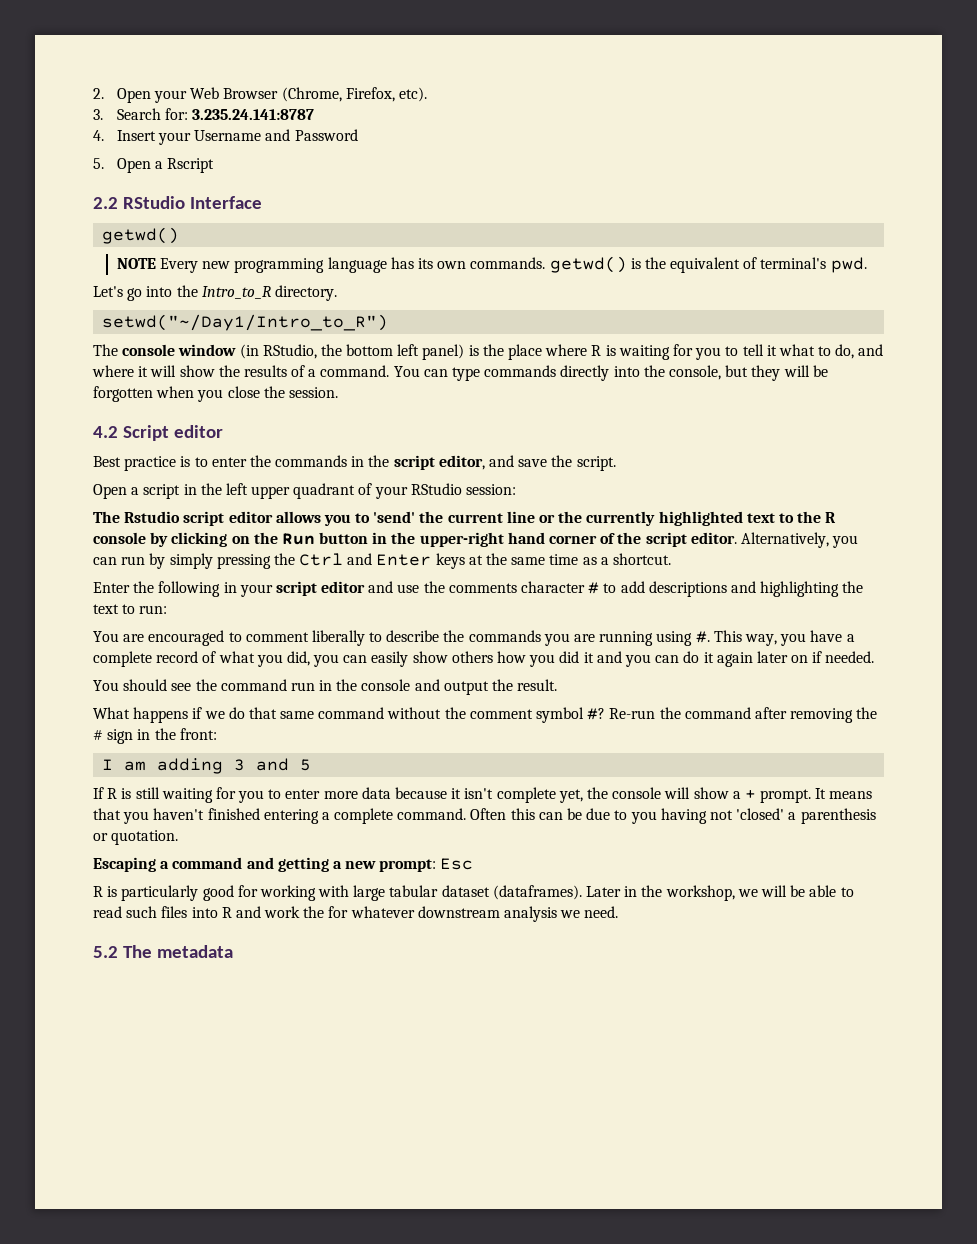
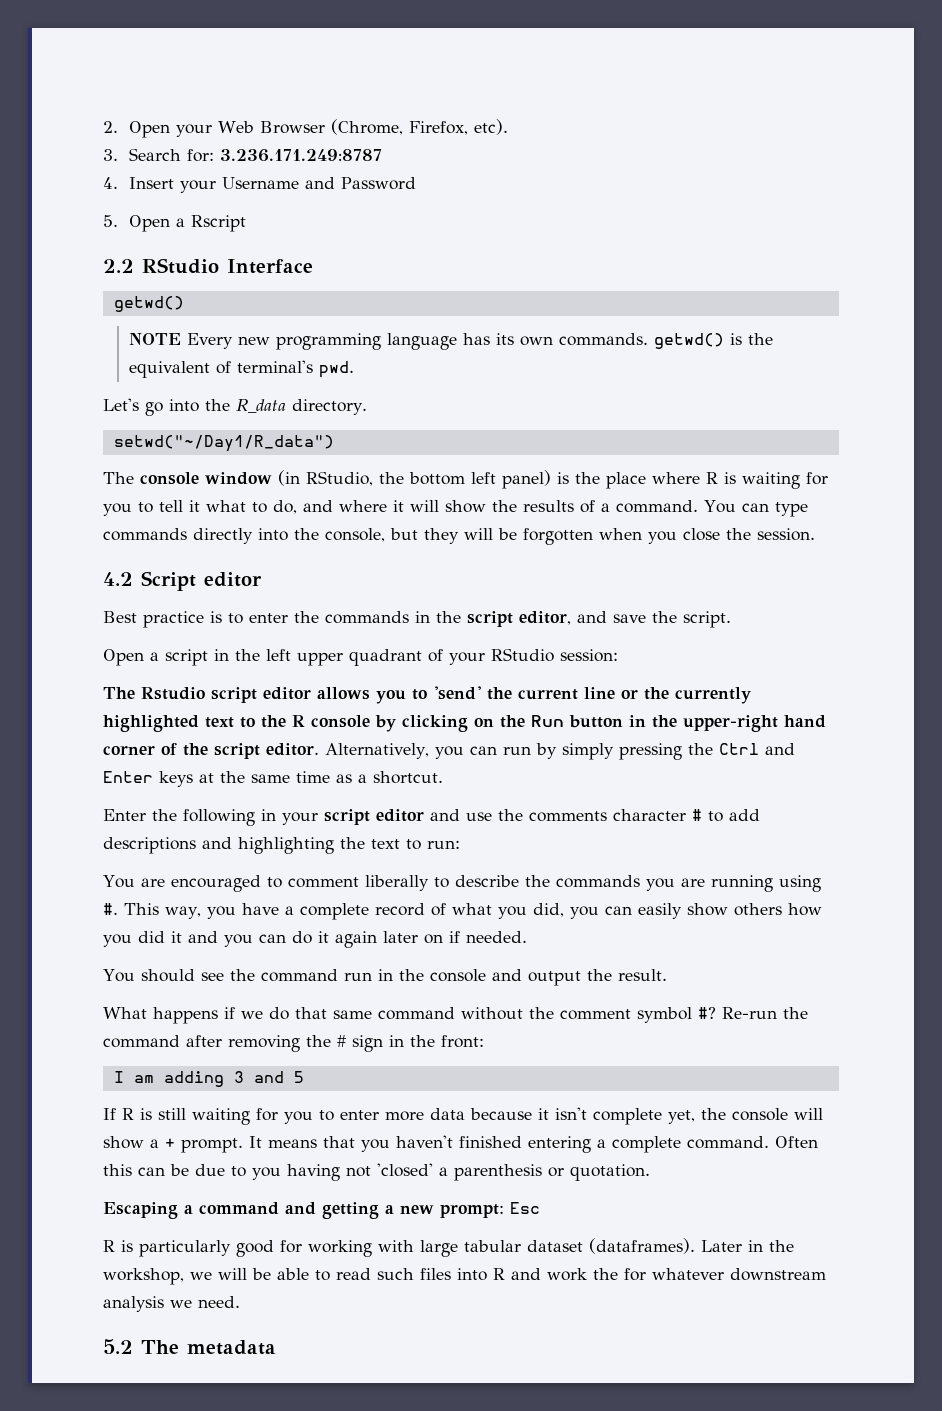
- 3. Search for: 3.235.24.141:8787
+ 3. Search for: 3.236.171.249:8787
- Let's go into the Intro_to_R directory.
+ Let's go into the R_data directory.
- setwd("~/Day1/Intro_to_R")
+ setwd("~/Day1/R_data")

